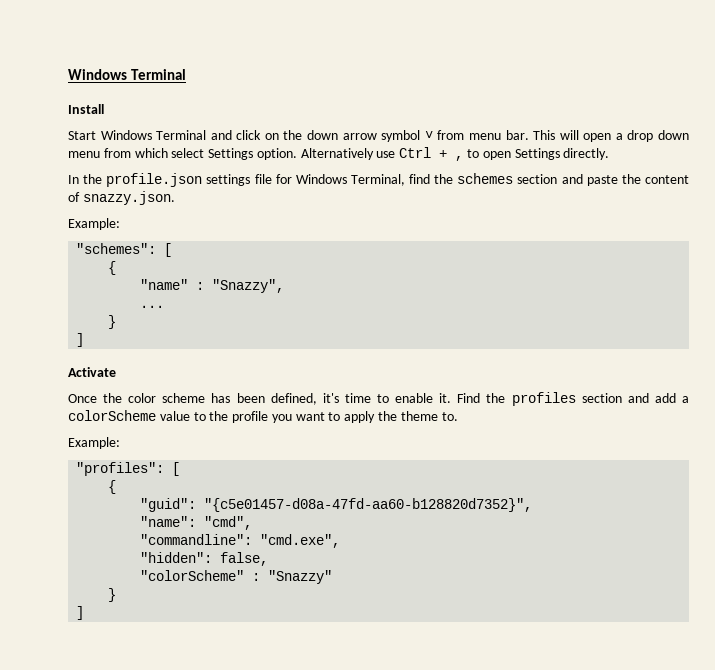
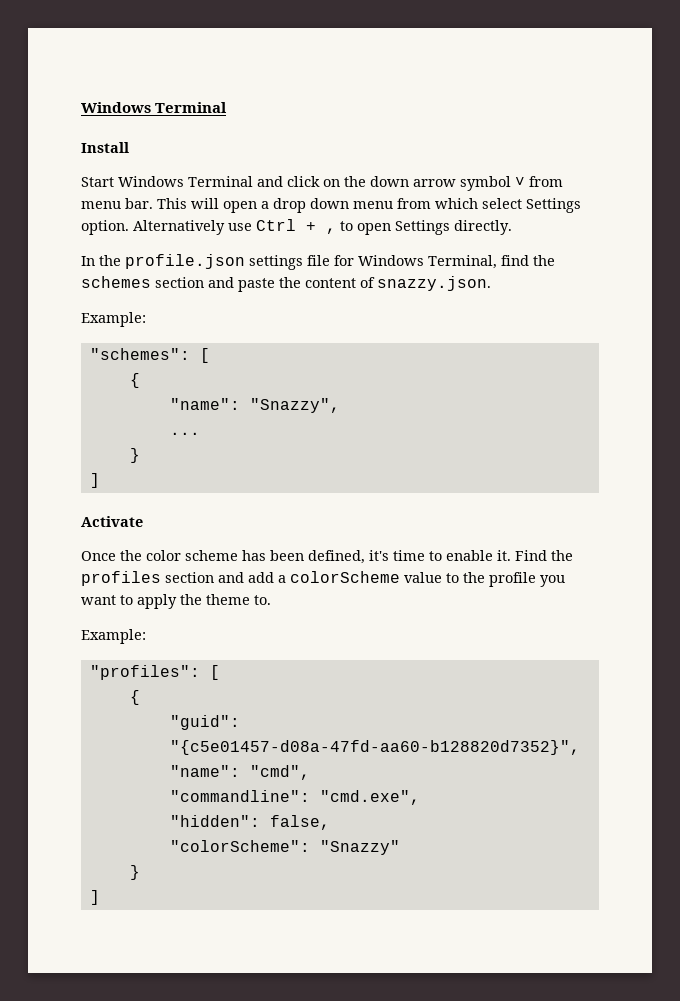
- "name" : "Snazzy",
+ "name": "Snazzy",
- "colorScheme" : "Snazzy"
+ "colorScheme": "Snazzy"

